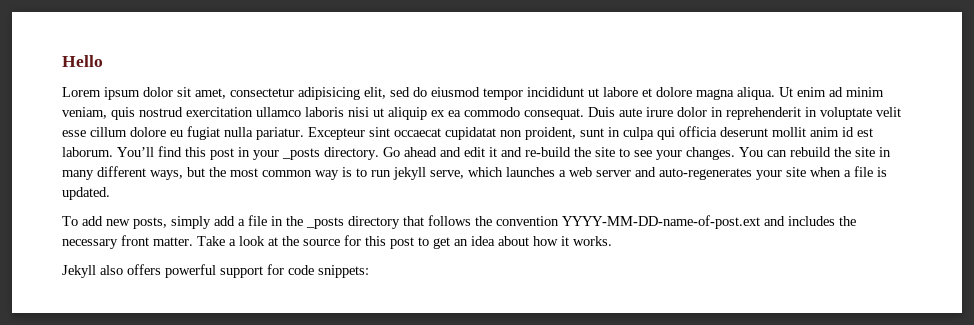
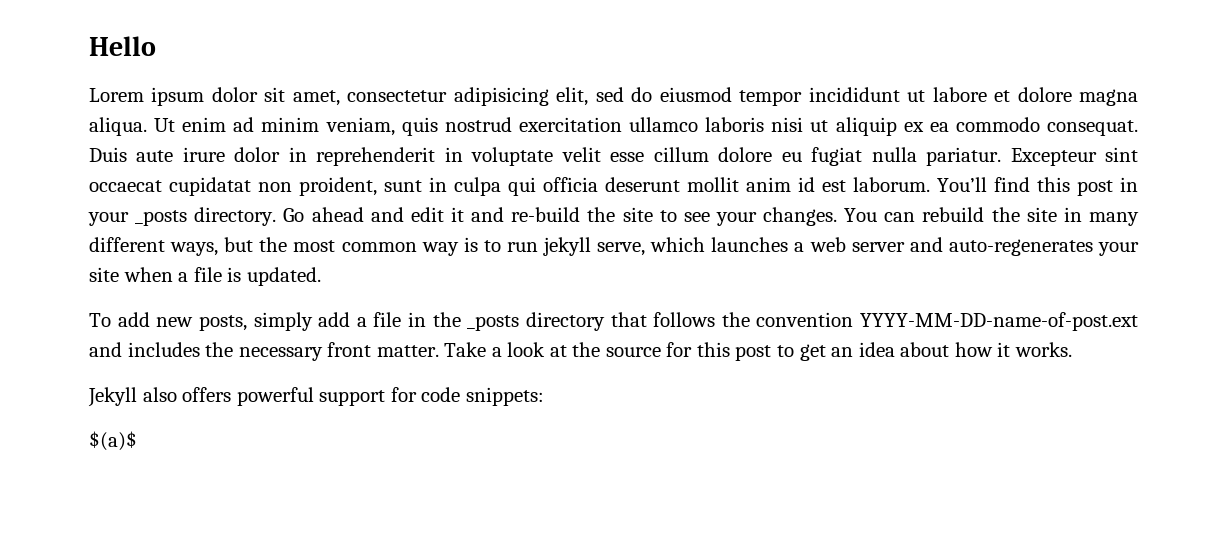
+ $(a)$

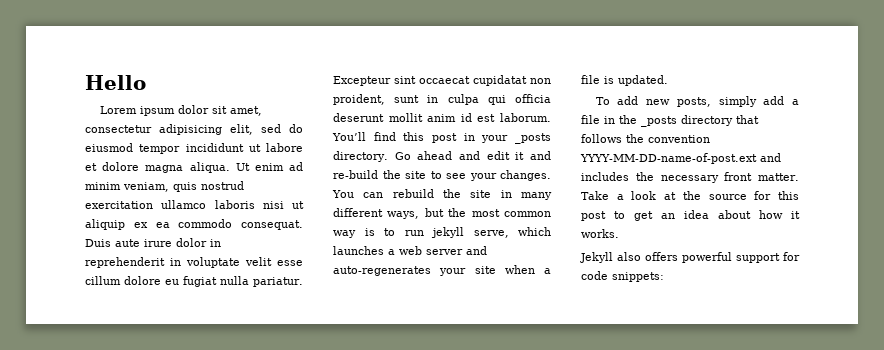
- $(a)$

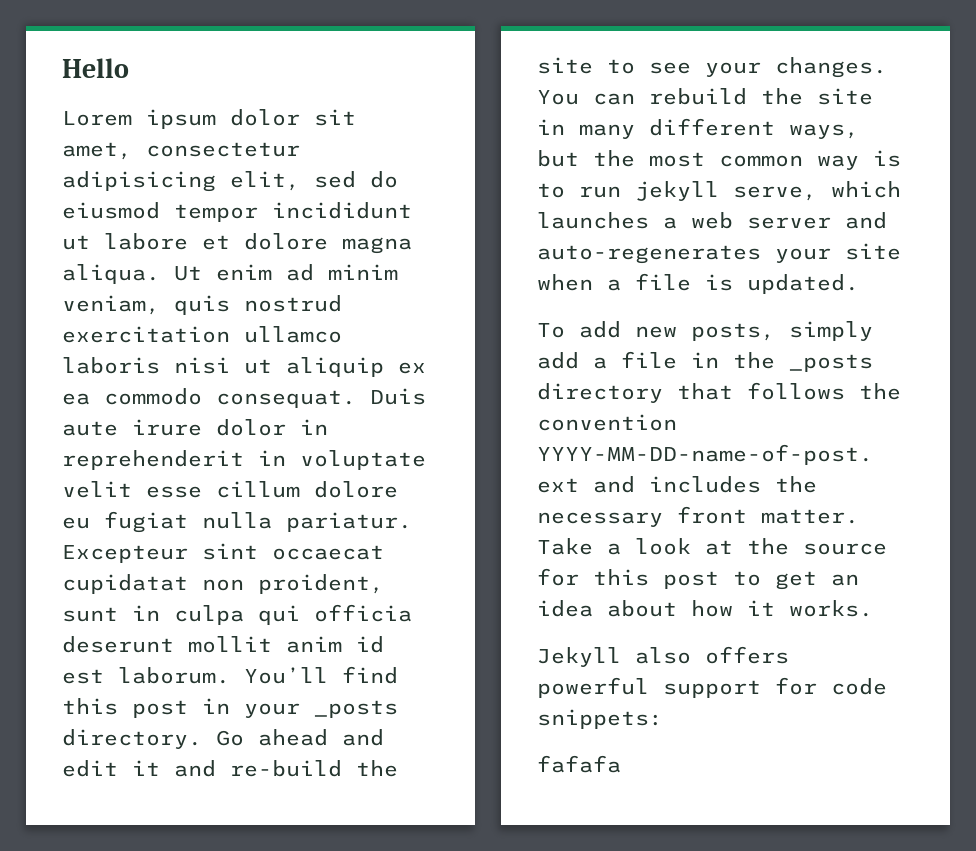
+ fafafa

